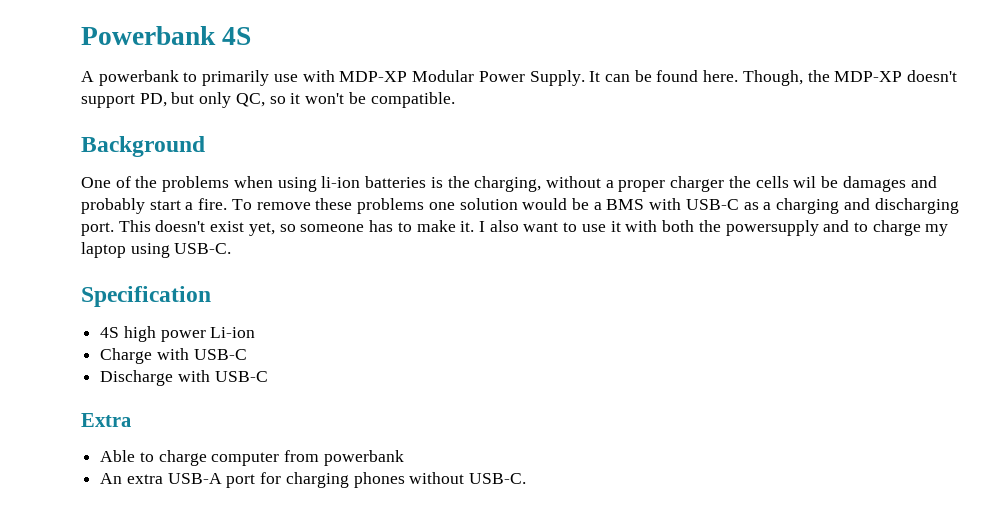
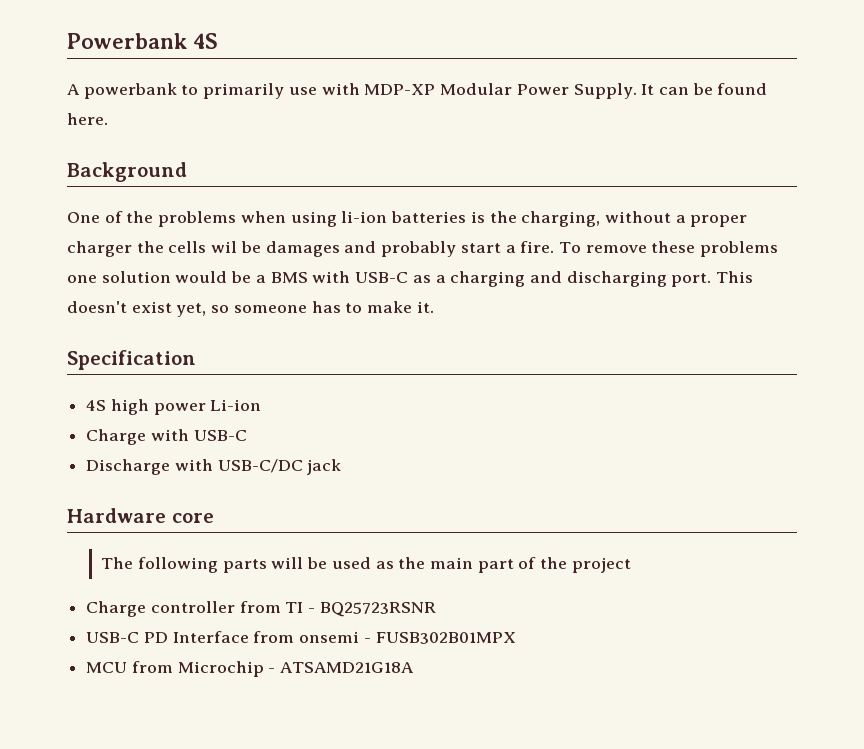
- Though, the MDP-XP doesn't support PD, but only QC, so it won't be compatible.
- I also want to use it with both the powersupply and to charge my laptop using USB-C.
- Discharge with USB-C
- Extra
- Able to charge computer from powerbank
- An extra USB-A port for charging phones without USB-C.
+ Discharge with USB-C/DC jack
+ Hardware core
+ The following parts will be used as the main part of the project
+ Charge controller from TI - BQ25723RSNR
+ USB-C PD Interface from onsemi - FUSB302B01MPX
+ MCU from Microchip - ATSAMD21G18A

